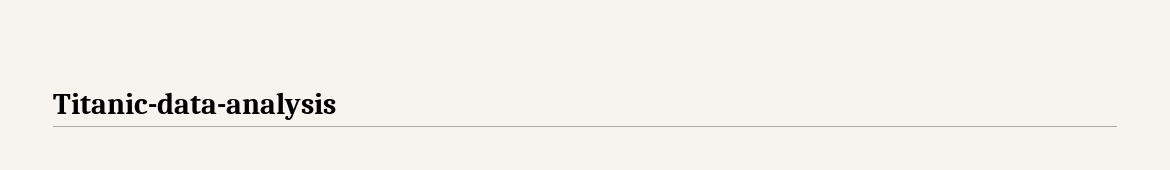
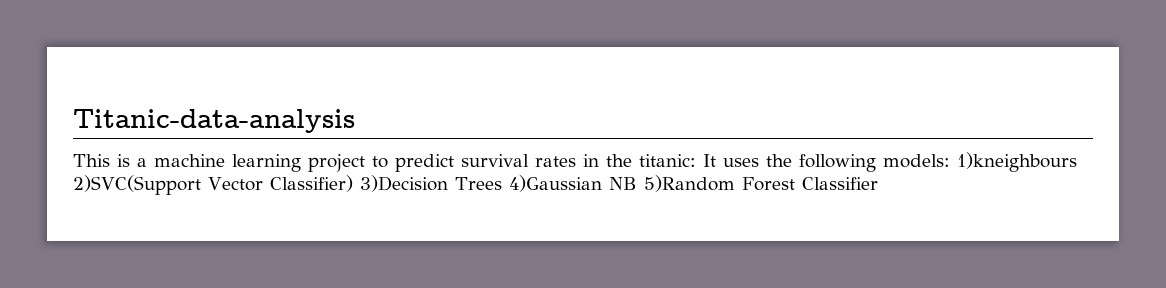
+ This is a machine learning project to predict survival rates in the titanic: It uses the following models: 1)kneighbours 2)SVC(Support Vector Classifier) 3)Decision Trees 4)Gaussian NB 5)Random Forest Classifier

